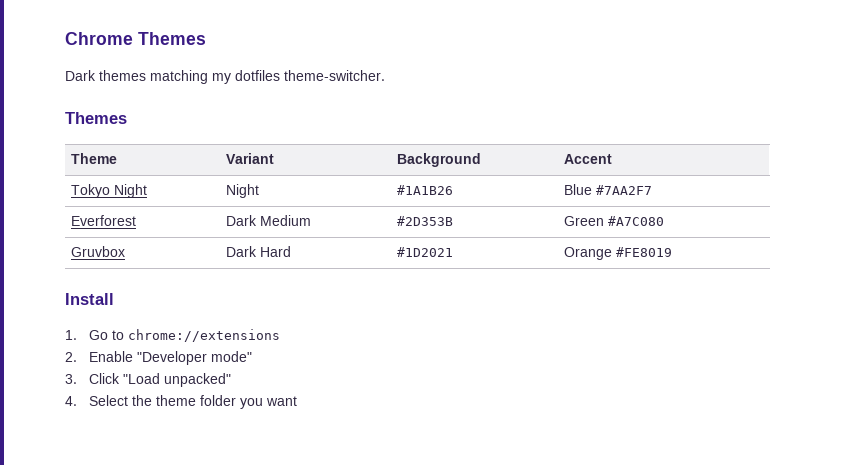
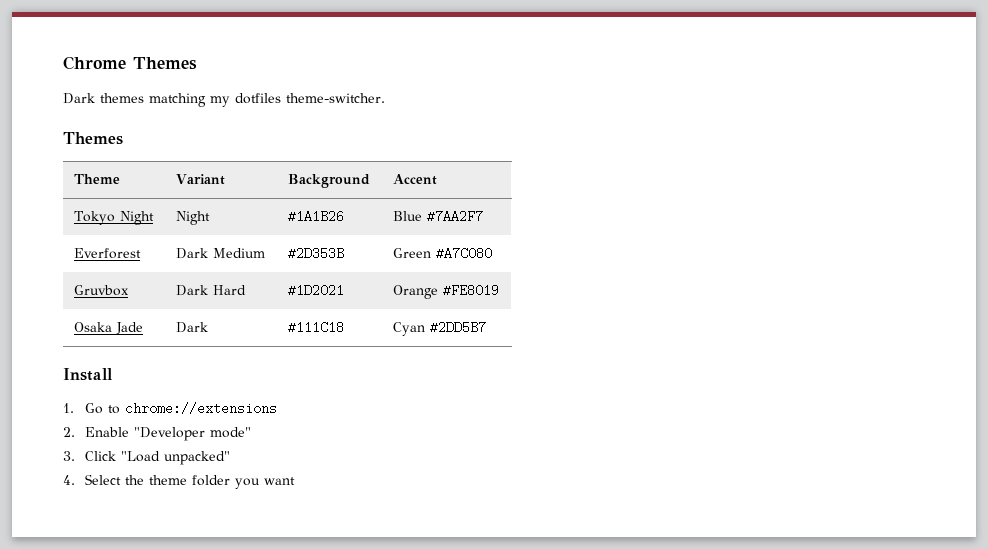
+ Osaka Jade | Dark | #111C18 | Cyan #2DD5B7

